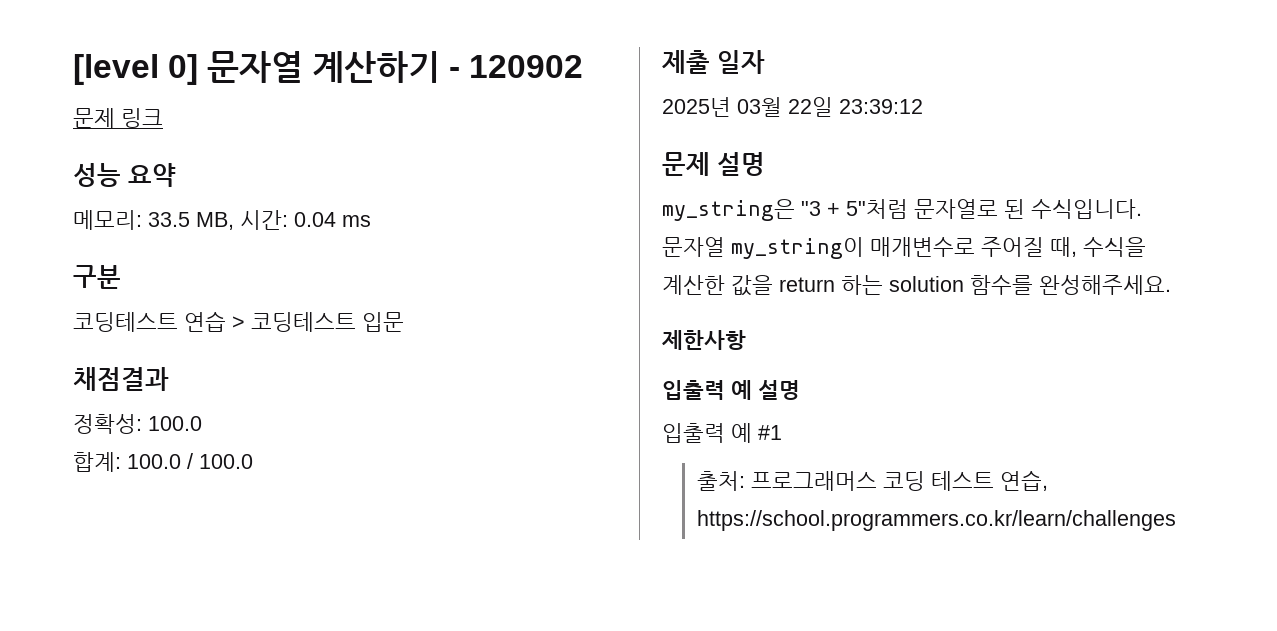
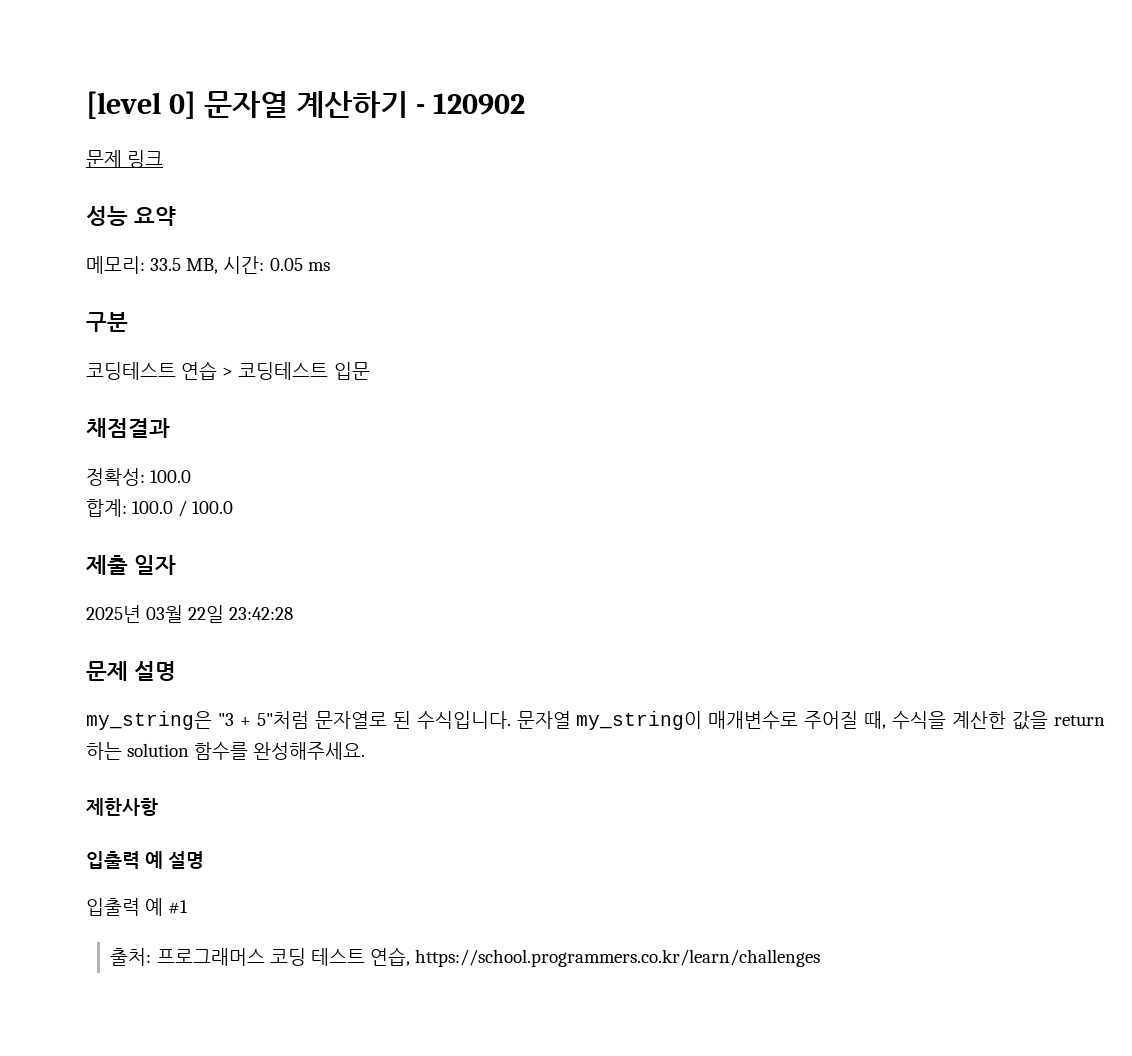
- 메모리: 33.5 MB, 시간: 0.04 ms
+ 메모리: 33.5 MB, 시간: 0.05 ms
- 2025년 03월 22일 23:39:12
+ 2025년 03월 22일 23:42:28

